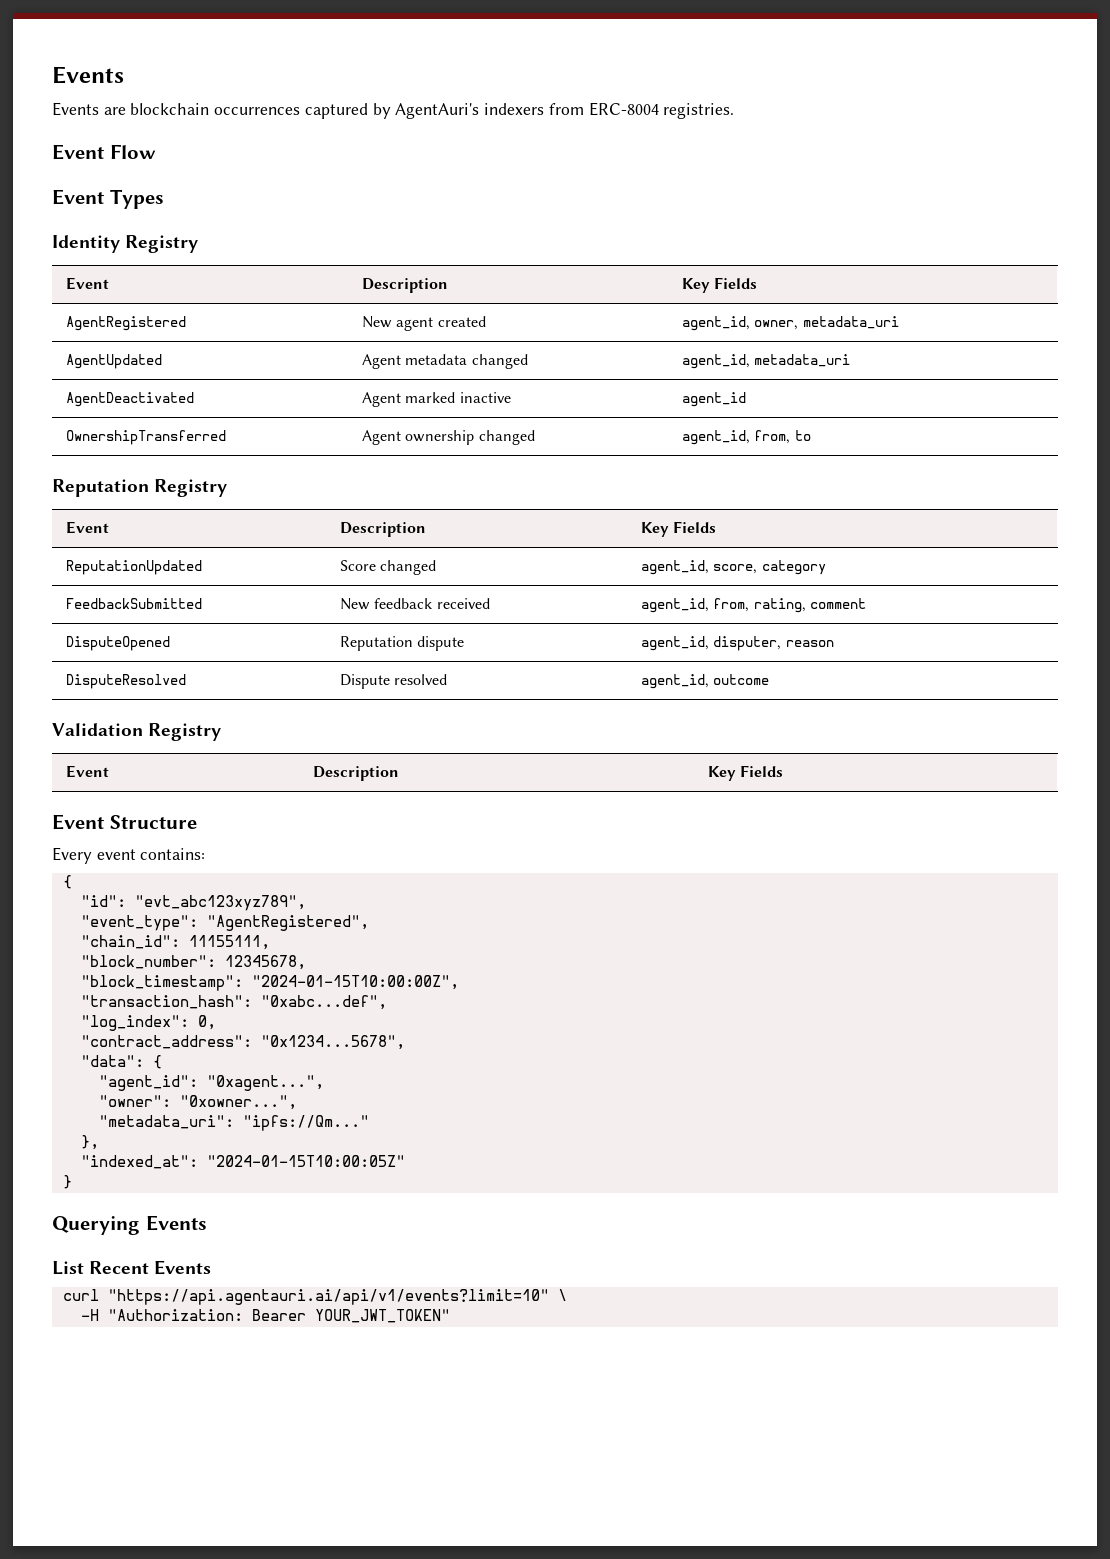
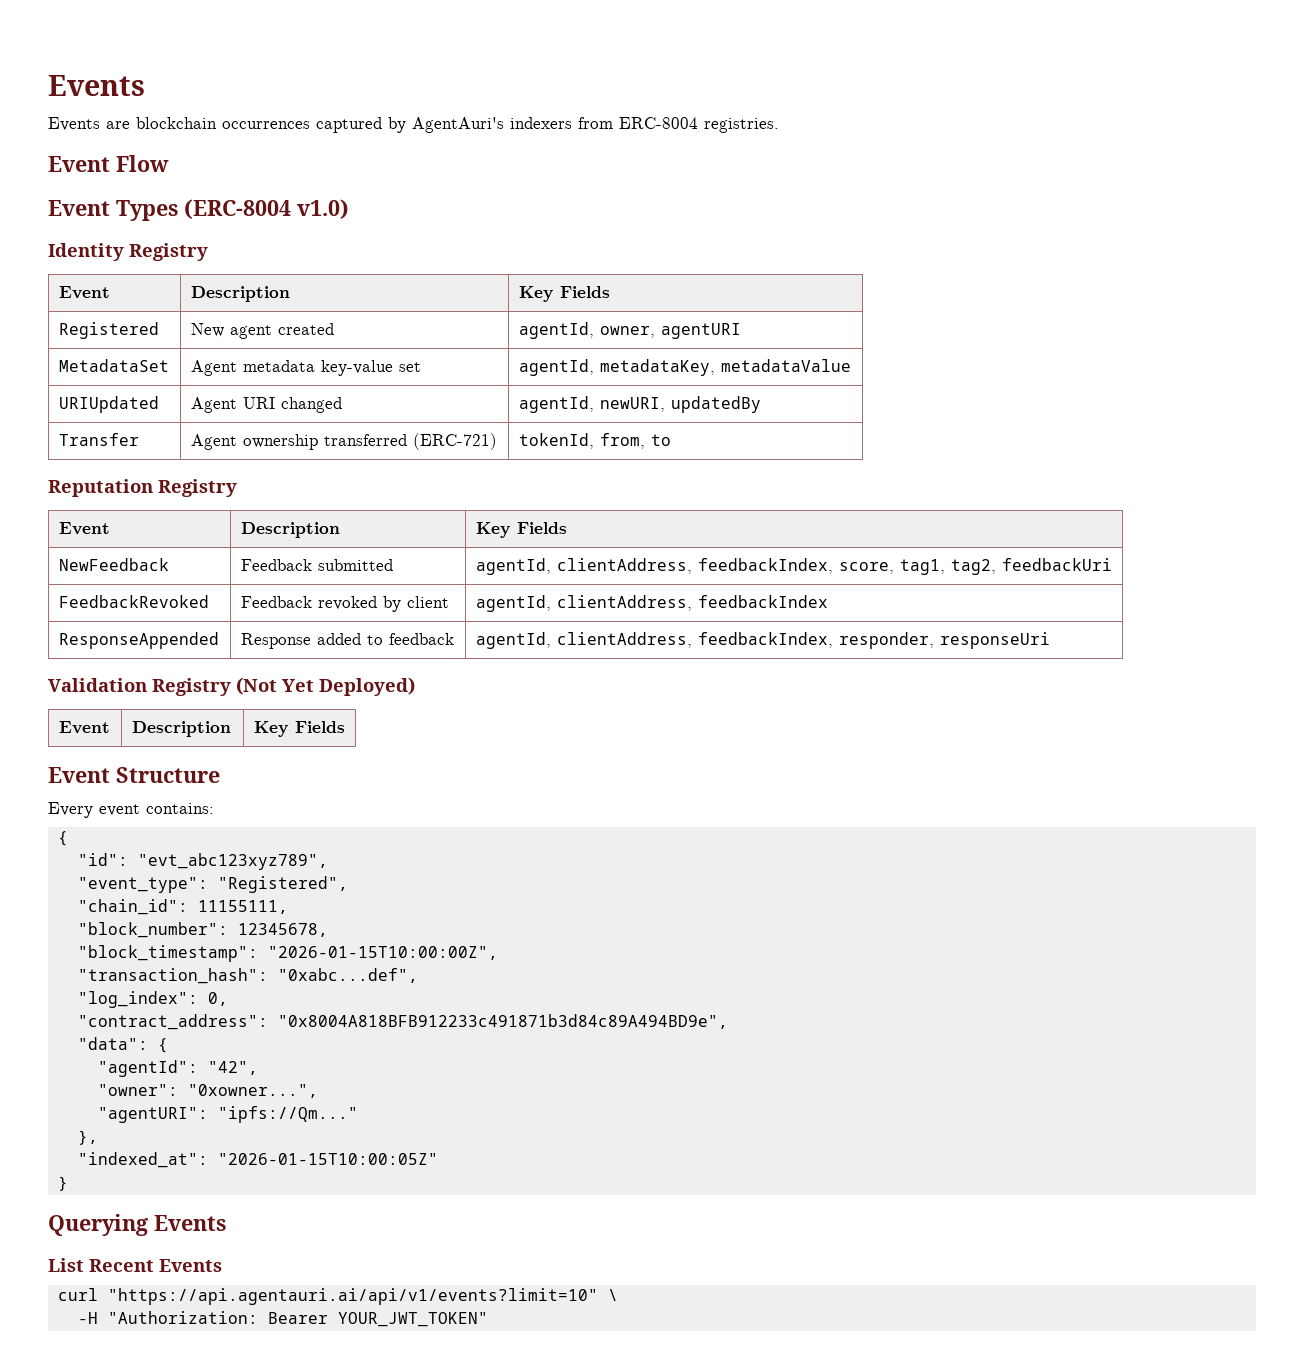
- Event Types
+ Event Types (ERC-8004 v1.0)
- AgentRegistered | New agent created | agent_id, owner, metadata_uri
- AgentUpdated | Agent metadata changed | agent_id, metadata_uri
- AgentDeactivated | Agent marked inactive | agent_id
- OwnershipTransferred | Agent ownership changed | agent_id, from, to
+ Registered | New agent created | agentId, owner, agentURI
+ MetadataSet | Agent metadata key-value set | agentId, metadataKey, metadataValue
+ URIUpdated | Agent URI changed | agentId, newURI, updatedBy
+ Transfer | Agent ownership transferred (ERC-721) | tokenId, from, to
- ReputationUpdated | Score changed | agent_id, score, category
- FeedbackSubmitted | New feedback received | agent_id, from, rating, comment
- DisputeOpened | Reputation dispute | agent_id, disputer, reason
- DisputeResolved | Dispute resolved | agent_id, outcome
+ NewFeedback | Feedback submitted | agentId, clientAddress, feedbackIndex, score, tag1, tag2, feedbackUri
+ FeedbackRevoked | Feedback revoked by client | agentId, clientAddress, feedbackIndex
+ ResponseAppended | Response added to feedback | agentId, clientAddress, feedbackIndex, responder, responseUri
- Validation Registry
+ Validation Registry (Not Yet Deployed)
- "event_type": "AgentRegistered",
+ "event_type": "Registered",
- "block_timestamp": "2024-01-15T10:00:00Z",
+ "block_timestamp": "2026-01-15T10:00:00Z",
- "contract_address": "0x1234...5678",
+ "contract_address": "0x8004A818BFB912233c491871b3d84c89A494BD9e",
- "agent_id": "0xagent...",
+ "agentId": "42",
- "metadata_uri": "ipfs://Qm..."
+ "agentURI": "ipfs://Qm..."
- "indexed_at": "2024-01-15T10:00:05Z"
+ "indexed_at": "2026-01-15T10:00:05Z"

